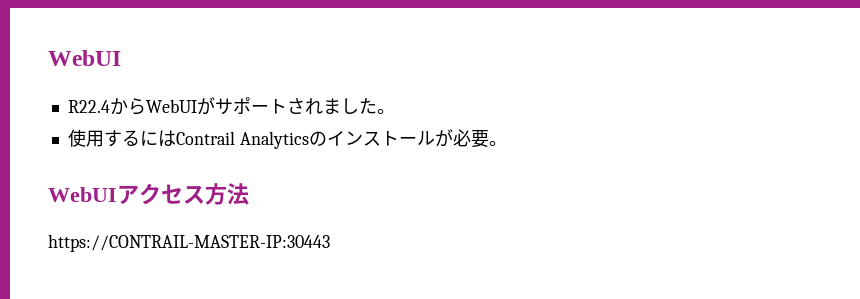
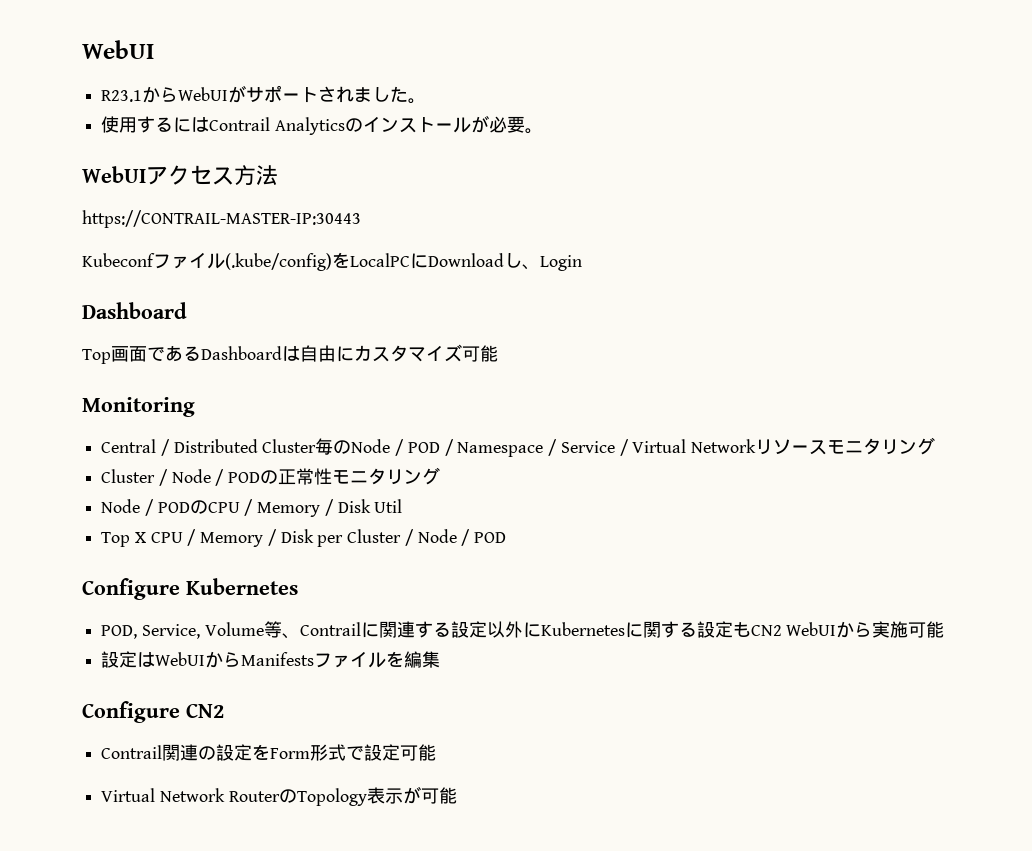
- R22.4からWebUIがサポートされました。
+ R23.1からWebUIがサポートされました。
+ Kubeconfファイル(.kube/config)をLocalPCにDownloadし、Login
+ Dashboard
+ Top画面であるDashboardは自由にカスタマイズ可能
+ Monitoring
+ Central / Distributed Cluster毎のNode / POD / Namespace / Service / Virtual Networkリソースモニタリング
+ Cluster / Node / PODの正常性モニタリング
+ Node / PODのCPU / Memory / Disk Util
+ Top X CPU / Memory / Disk per Cluster / Node / POD
+ Configure Kubernetes
+ POD, Service, Volume等、Contrailに関連する設定以外にKubernetesに関する設定もCN2 WebUIから実施可能
+ 設定はWebUIからManifestsファイルを編集
+ Configure CN2
+ Contrail関連の設定をForm形式で設定可能
+ Virtual Network RouterのTopology表示が可能

